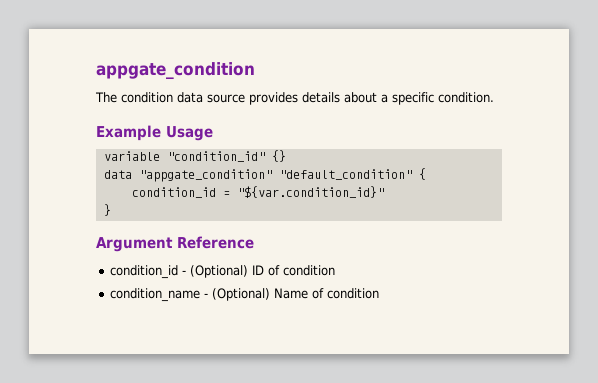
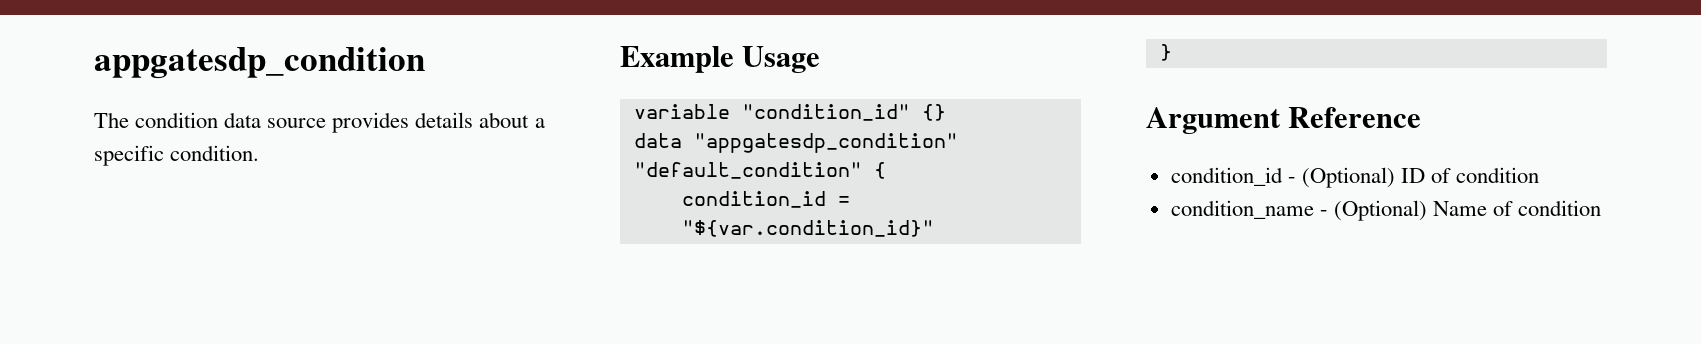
- appgate_condition
+ appgatesdp_condition
- data "appgate_condition" "default_condition" {
+ data "appgatesdp_condition" "default_condition" {

